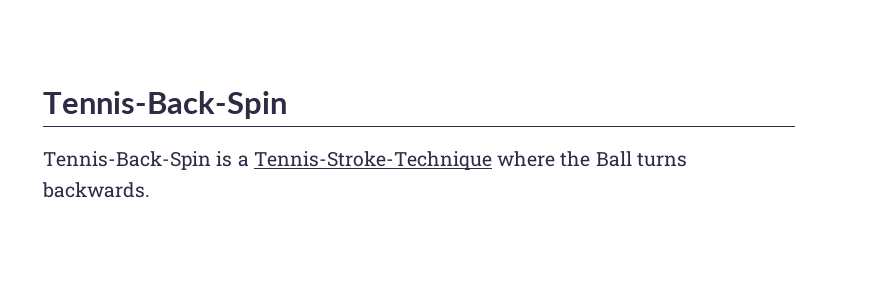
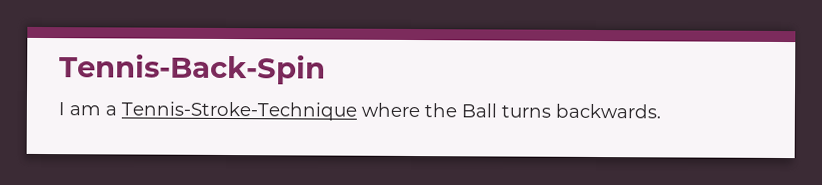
- Tennis-Back-Spin is a Tennis-Stroke-Technique where the Ball turns backwards.
+ I am a Tennis-Stroke-Technique where the Ball turns backwards.

